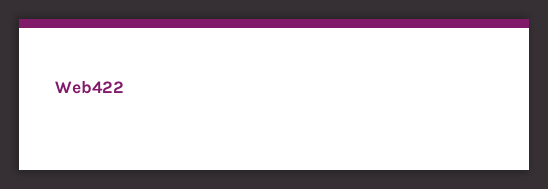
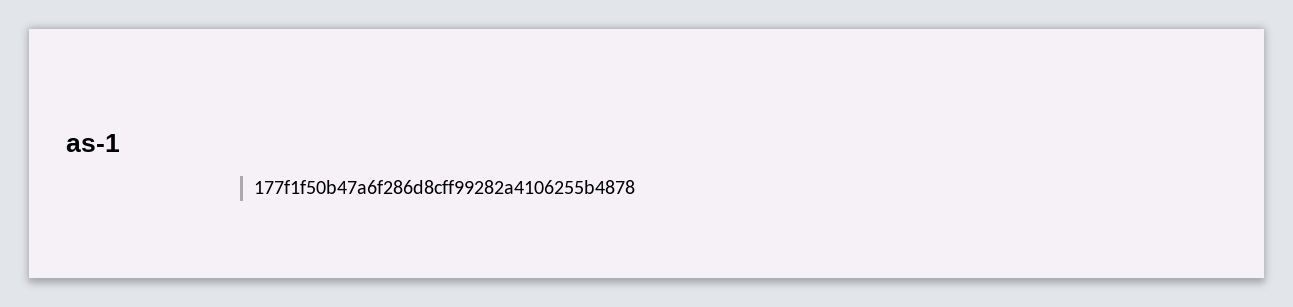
- Web422
+ as-1
+ 177f1f50b47a6f286d8cff99282a4106255b4878

